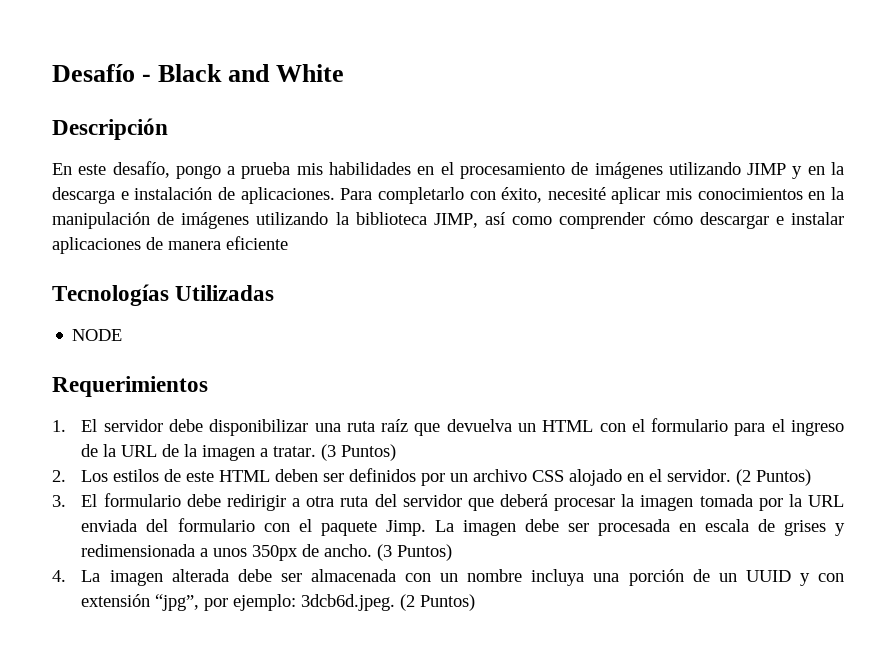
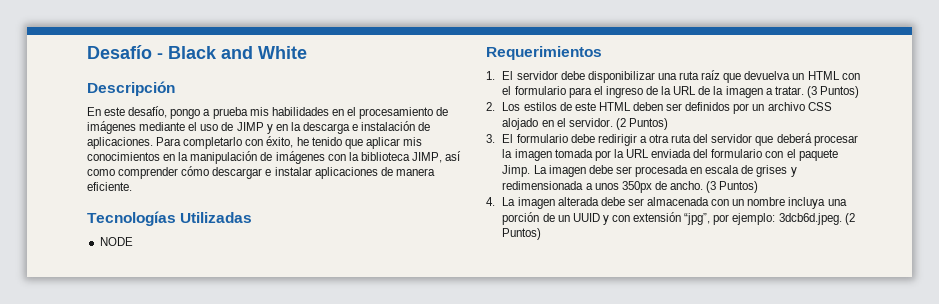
- En este desafío, pongo a prueba mis habilidades en el procesamiento de imágenes utilizando JIMP y en la descarga e instalación de aplicaciones.
+ En este desafío, pongo a prueba mis habilidades en el procesamiento de imágenes mediante el uso de JIMP y en la descarga e instalación de aplicaciones.
- Para completarlo con éxito, necesité aplicar mis conocimientos en la manipulación de imágenes utilizando la biblioteca JIMP, así como comprender cómo descargar e instalar aplicaciones de manera eficiente
+ Para completarlo con éxito, he tenido que aplicar mis conocimientos en la manipulación de imágenes con la biblioteca JIMP, así como comprender cómo descargar e instalar aplicaciones de manera eficiente.

